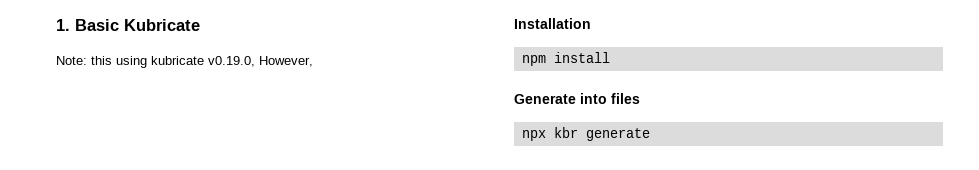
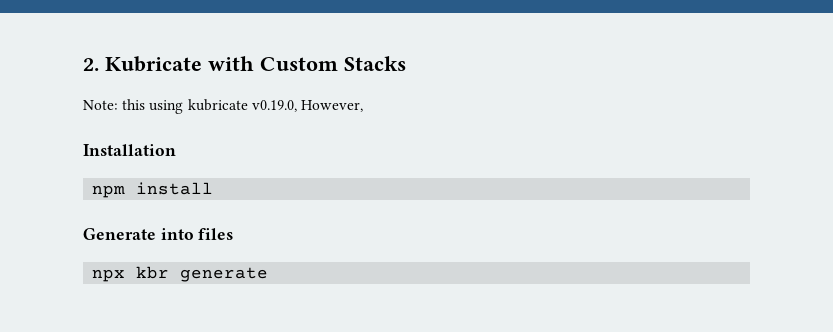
- 1. Basic Kubricate
+ 2. Kubricate with Custom Stacks

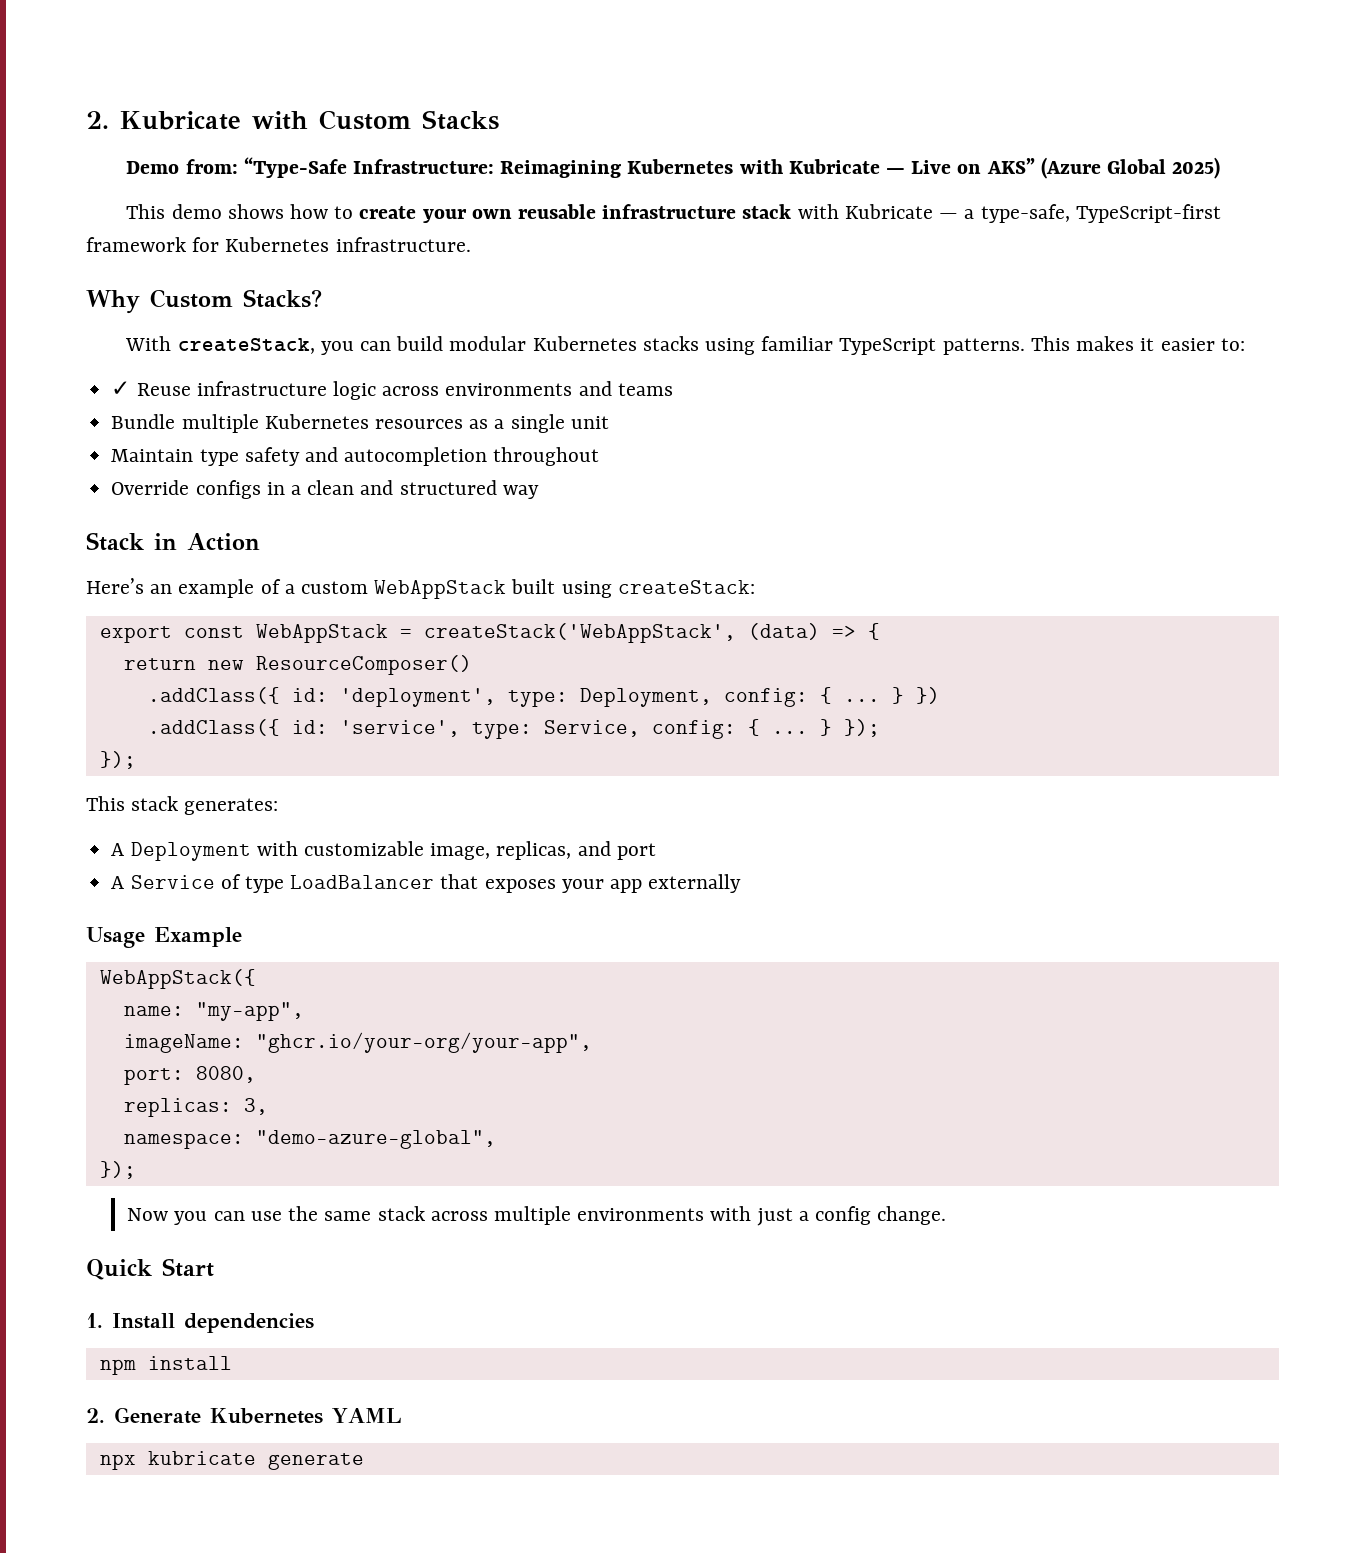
- Note: this using kubricate v0.19.0, However,
- Installation
+ Demo from: “Type-Safe Infrastructure: Reimagining Kubernetes with Kubricate — Live on AKS” (Azure Global 2025)
+ This demo shows how to create your own reusable infrastructure stack with Kubricate — a type-safe, TypeScript-first framework for Kubernetes infrastructure.
+ Why Custom Stacks?
+ With createStack, you can build modular Kubernetes stacks using familiar TypeScript patterns. This makes it easier to:
+ ✓ Reuse infrastructure logic across environments and teams
+ Bundle multiple Kubernetes resources as a single unit
+ Maintain type safety and autocompletion throughout
+ Override configs in a clean and structured way
+ Stack in Action
+ Here’s an example of a custom WebAppStack built using createStack:
+ export const WebAppStack = createStack('WebAppStack', (data) => {
+ return new ResourceComposer()
+ .addClass({ id: 'deployment', type: Deployment, config: { ... } })
+ .addClass({ id: 'service', type: Service, config: { ... } });
+ });
+ This stack generates:
+ A Deployment with customizable image, replicas, and port
+ A Service of type LoadBalancer that exposes your app externally
+ Usage Example
+ WebAppStack({
+ name: "my-app",
+ imageName: "ghcr.io/your-org/your-app",
+ port: 8080,
+ replicas: 3,
+ namespace: "demo-azure-global",
+ });
+ Now you can use the same stack across multiple environments with just a config change.
+ Quick Start
+ 1. Install dependencies
  npm install
- Generate into files
+ 2. Generate Kubernetes YAML
- npx kbr generate
+ npx kubricate generate

